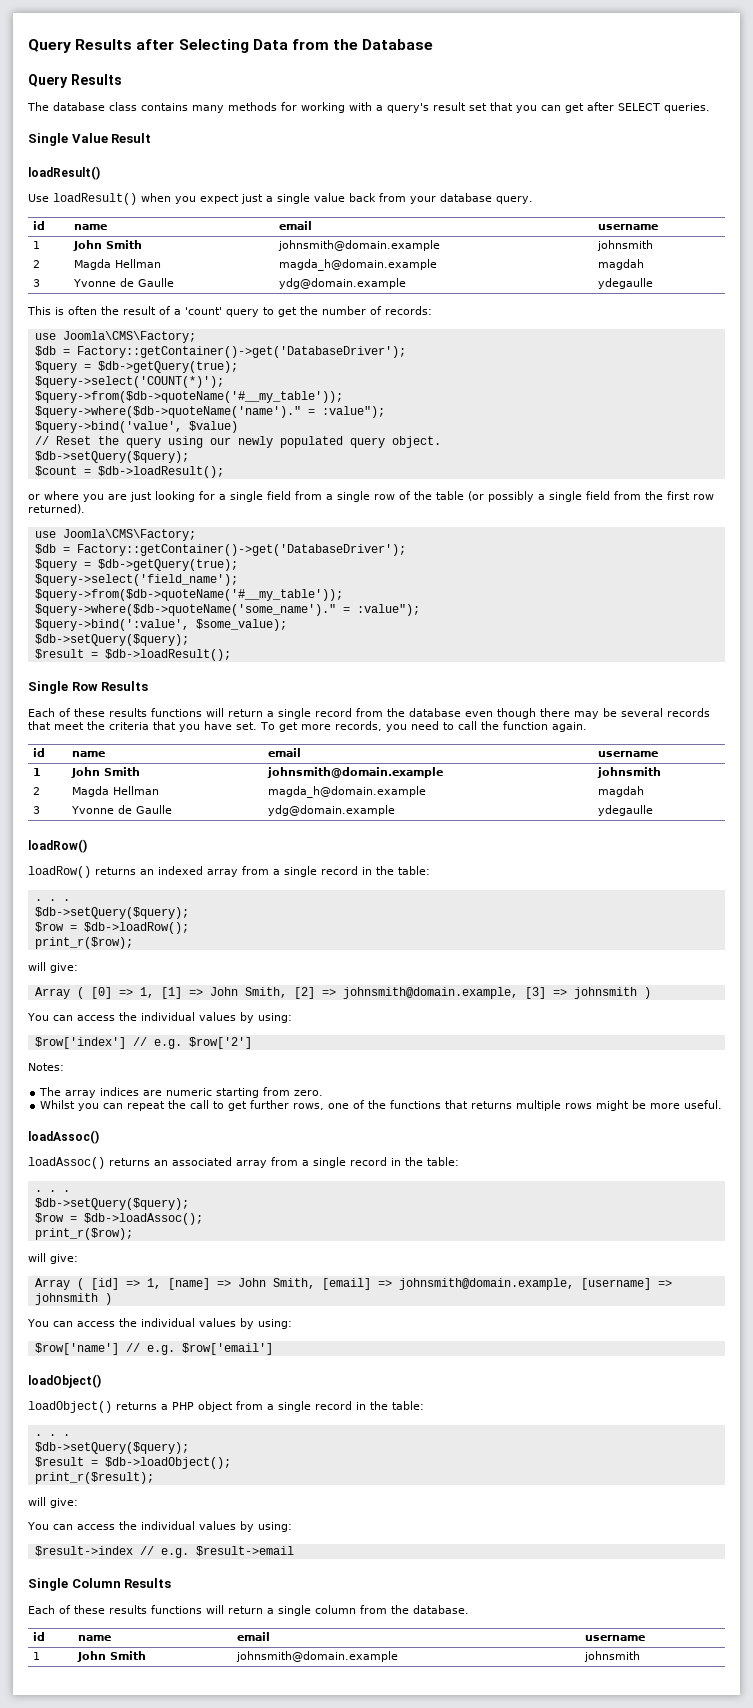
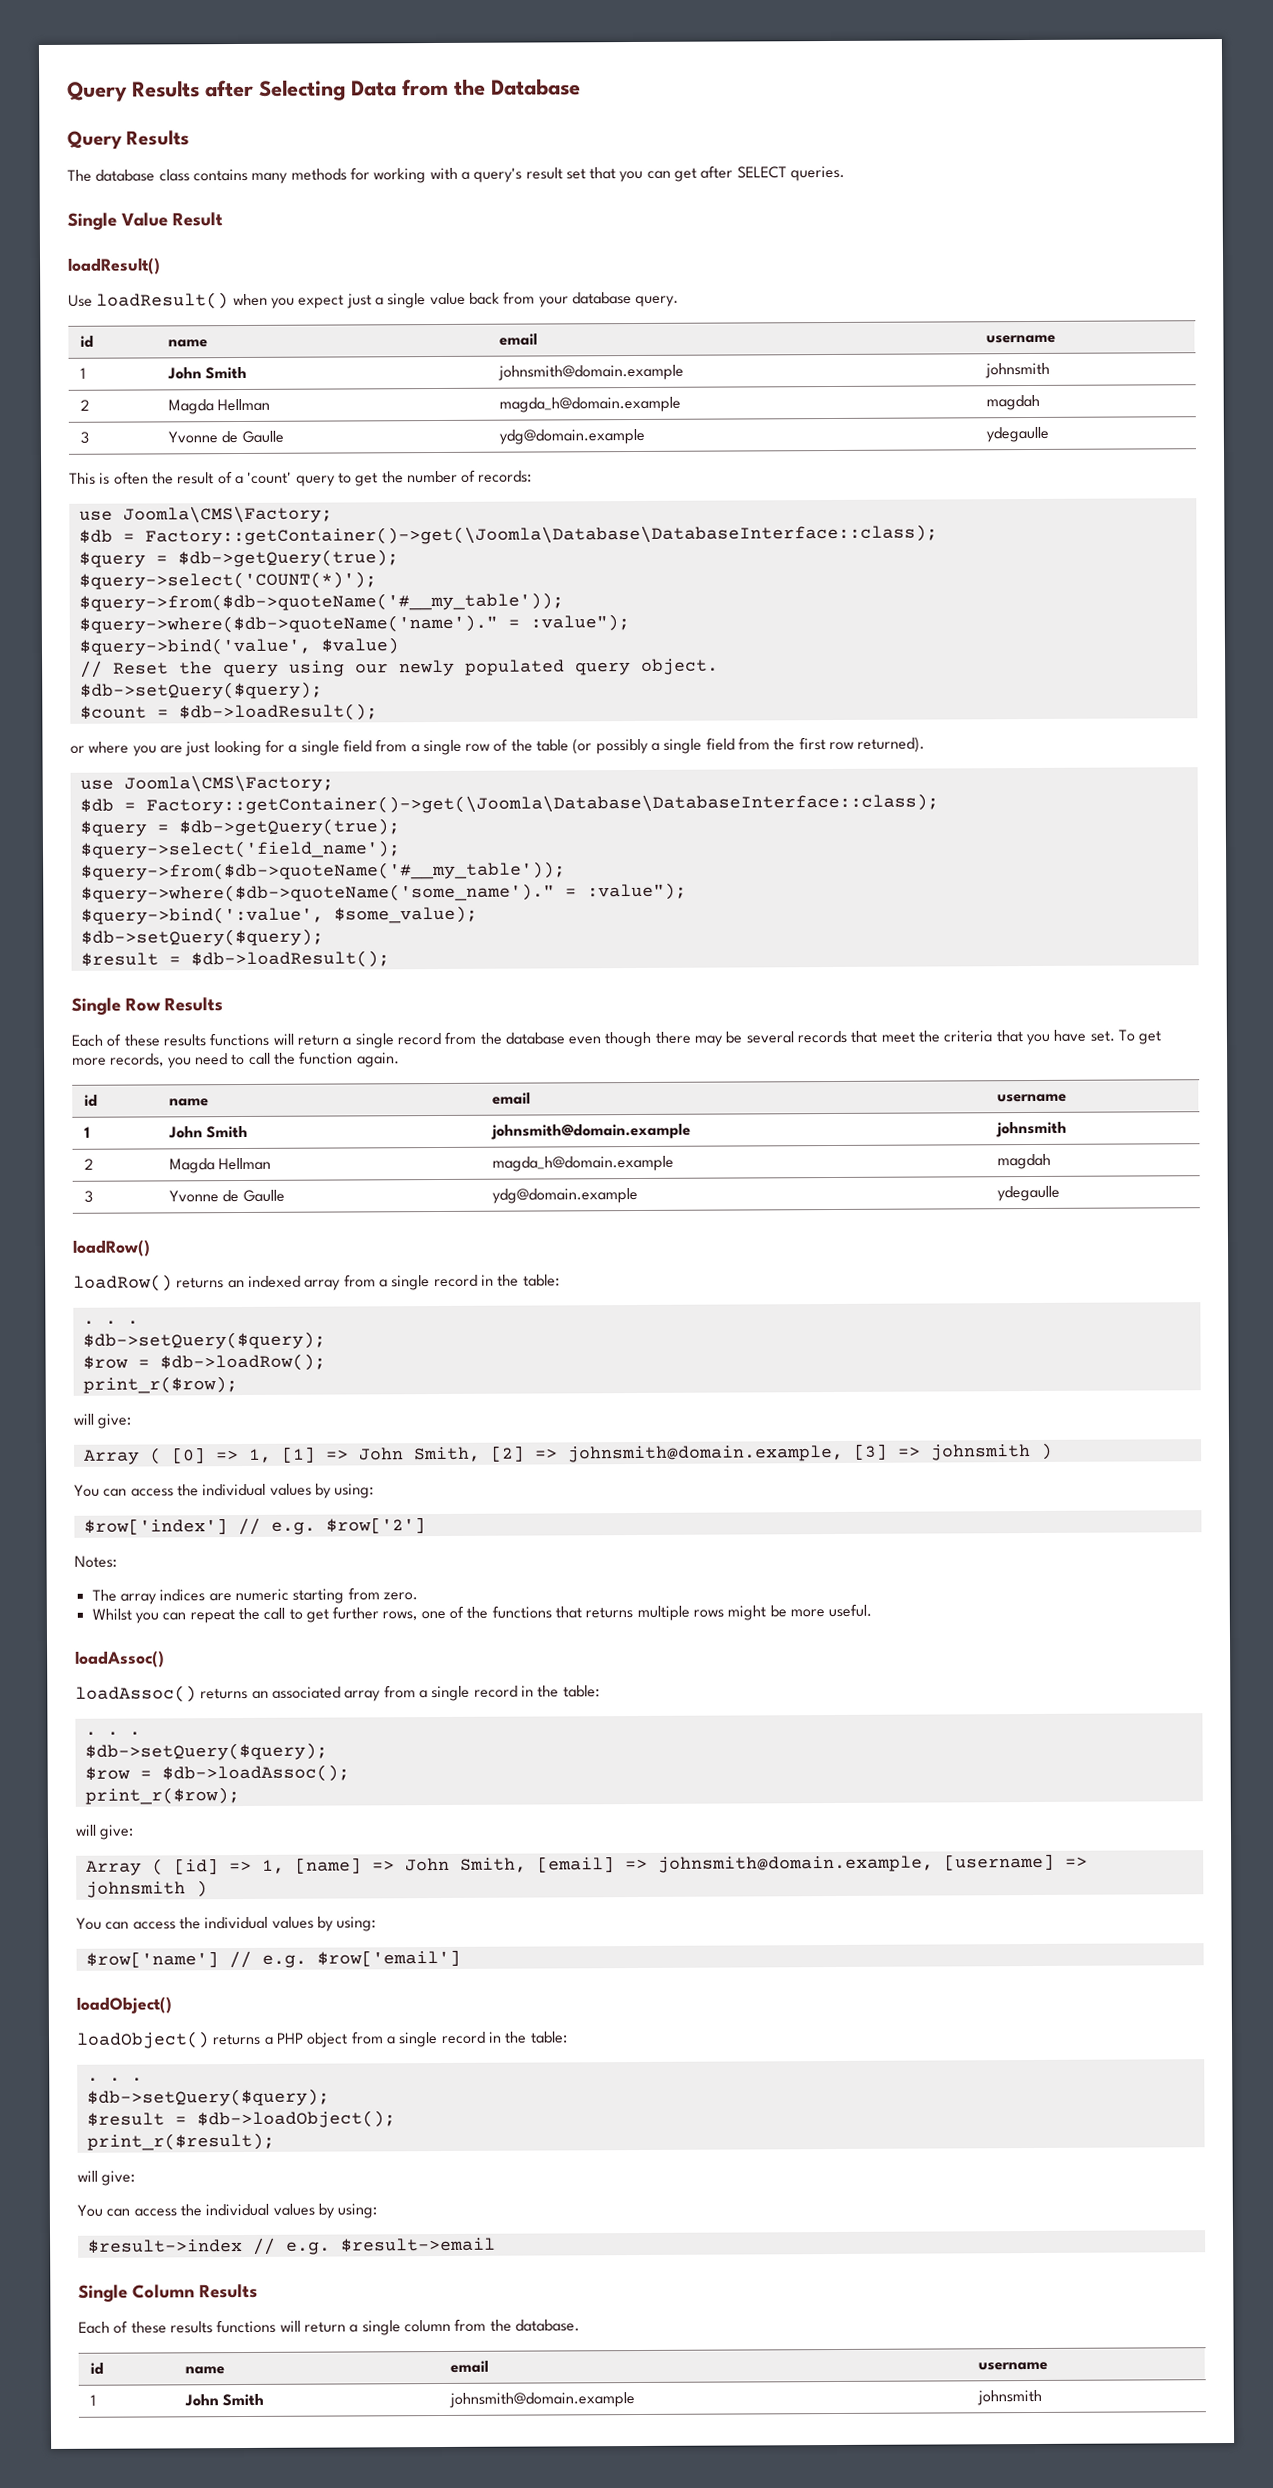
  This is often the result of a 'count' query to get the number of records:
  use Joomla\CMS\Factory;
- $db = Factory::getContainer()->get('DatabaseDriver');
+ $db = Factory::getContainer()->get(\Joomla\Database\DatabaseInterface::class);
  or where you are just looking for a single field from a single row of the table (or possibly a single field from the first row returned).
  use Joomla\CMS\Factory;
- $db = Factory::getContainer()->get('DatabaseDriver');
+ $db = Factory::getContainer()->get(\Joomla\Database\DatabaseInterface::class);

